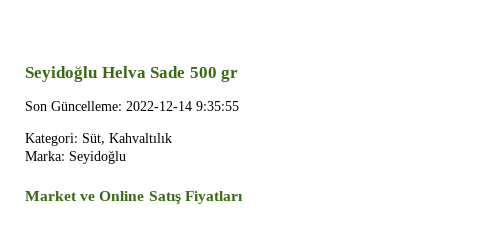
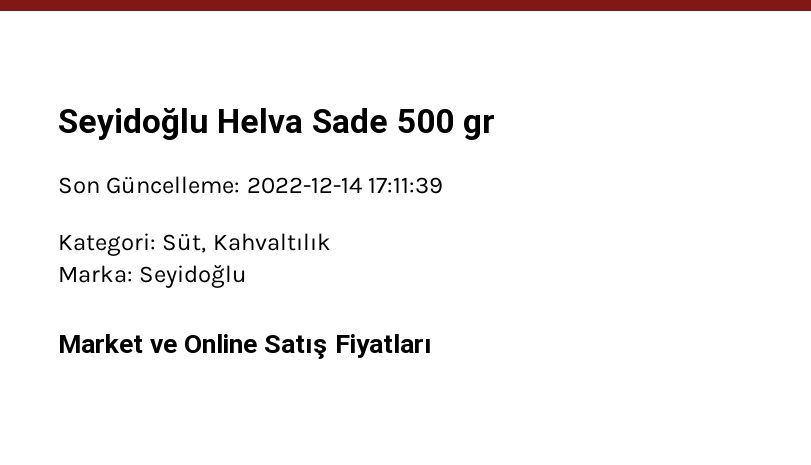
- Son Güncelleme: 2022-12-14 9:35:55
+ Son Güncelleme: 2022-12-14 17:11:39

